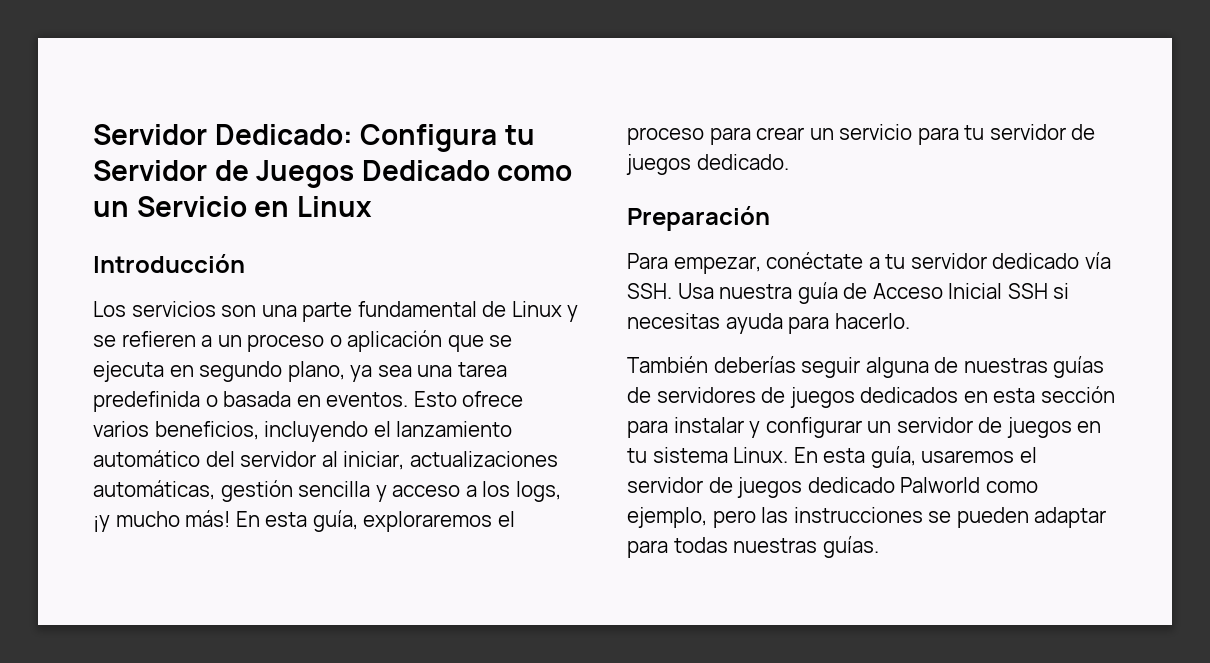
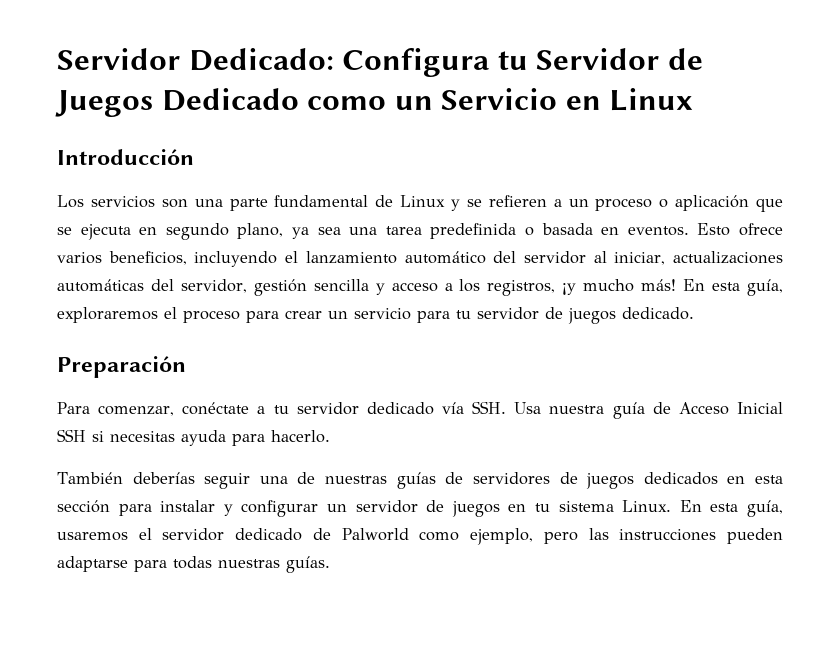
- Esto ofrece varios beneficios, incluyendo el lanzamiento automático del servidor al iniciar, actualizaciones automáticas, gestión sencilla y acceso a los logs, ¡y mucho más!
+ Esto ofrece varios beneficios, incluyendo el lanzamiento automático del servidor al iniciar, actualizaciones automáticas del servidor, gestión sencilla y acceso a los registros, ¡y mucho más!
- Para empezar, conéctate a tu servidor dedicado vía SSH. Usa nuestra guía de Acceso Inicial SSH si necesitas ayuda para hacerlo.
+ Para comenzar, conéctate a tu servidor dedicado vía SSH. Usa nuestra guía de Acceso Inicial SSH si necesitas ayuda para hacerlo.
- También deberías seguir alguna de nuestras guías de servidores de juegos dedicados en esta sección para instalar y configurar un servidor de juegos en tu sistema Linux.
+ También deberías seguir una de nuestras guías de servidores de juegos dedicados en esta sección para instalar y configurar un servidor de juegos en tu sistema Linux.
- En esta guía, usaremos el servidor de juegos dedicado Palworld como ejemplo, pero las instrucciones se pueden adaptar para todas nuestras guías.
+ En esta guía, usaremos el servidor dedicado de Palworld como ejemplo, pero las instrucciones pueden adaptarse para todas nuestras guías.

